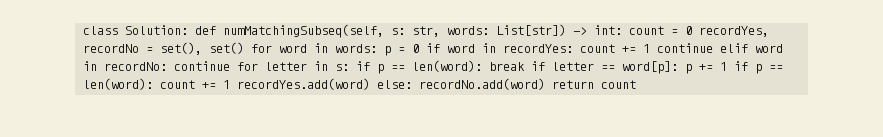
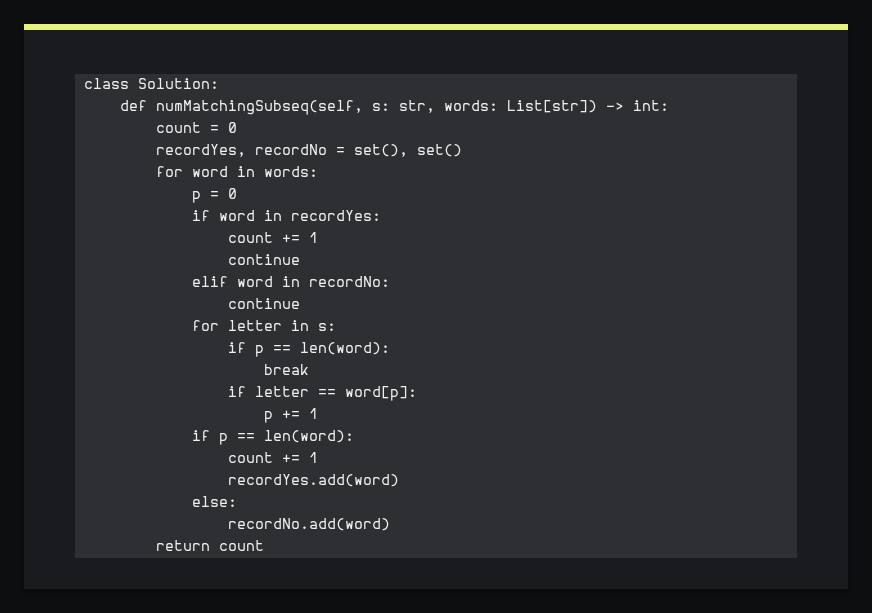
- class Solution: def numMatchingSubseq(self, s: str, words: List[str]) -> int: count = 0 recordYes, recordNo = set(), set() for word in words: p = 0 if word in recordYes: count += 1 continue elif word in recordNo: continue for letter in s: if p == len(word): break if letter == word[p]: p += 1 if p == len(word): count += 1 recordYes.add(word) else: recordNo.add(word) return count
+ class Solution:
+ def numMatchingSubseq(self, s: str, words: List[str]) -> int:
+ count = 0
+ recordYes, recordNo = set(), set()
+ for word in words:
+ p = 0
+ if word in recordYes:
+ count += 1
+ continue
+ elif word in recordNo:
+ continue
+ for letter in s:
+ if p == len(word):
+ break
+ if letter == word[p]:
+ p += 1
+ if p == len(word):
+ count += 1
+ recordYes.add(word)
+ else:
+ recordNo.add(word)
+ return count

